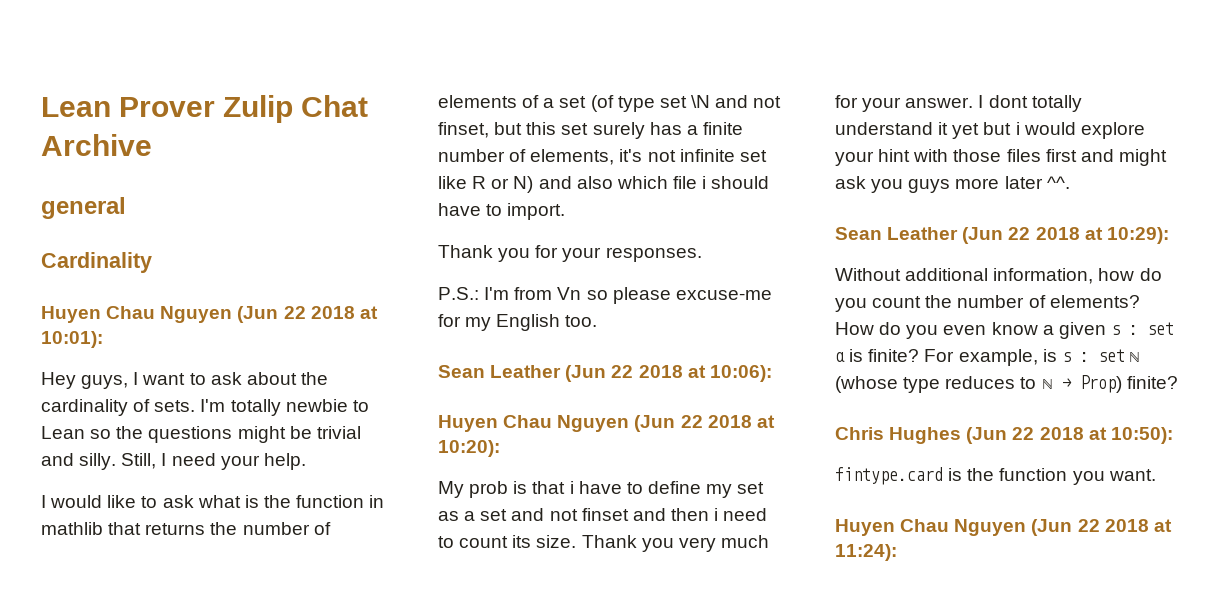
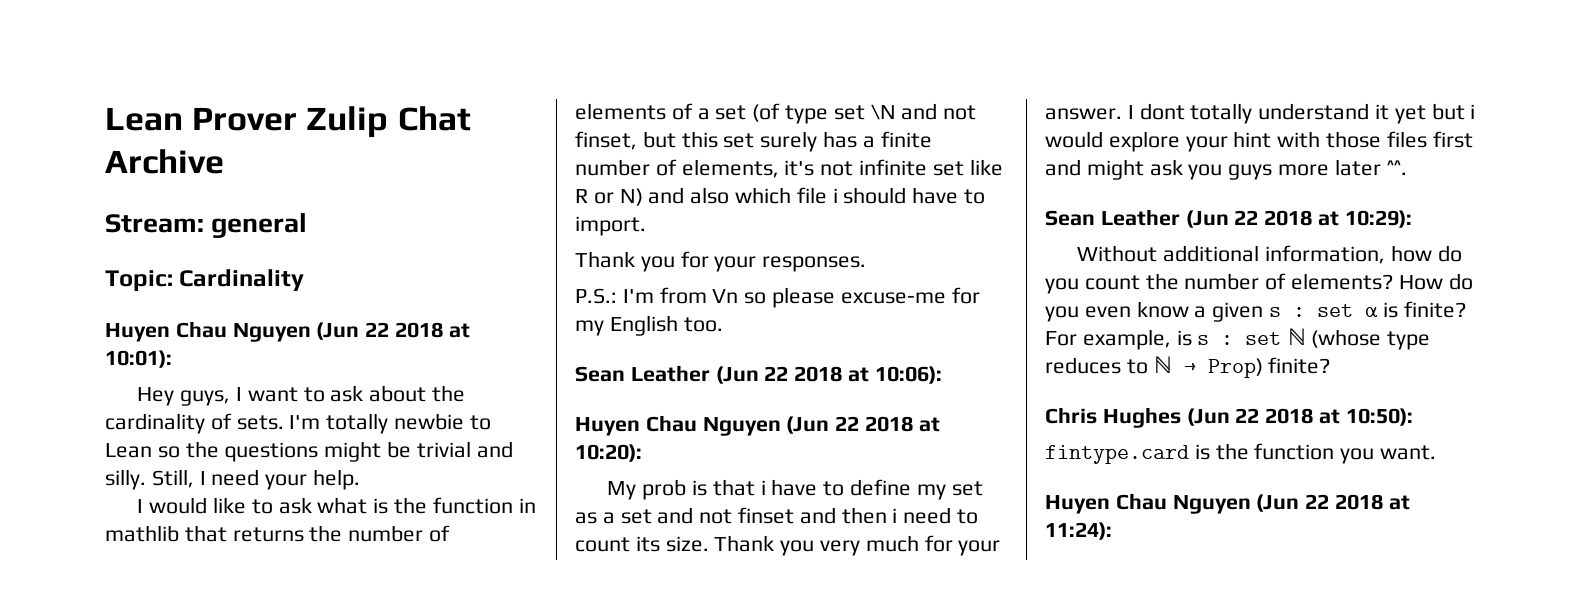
- general
+ Stream: general
- Cardinality
+ Topic: Cardinality

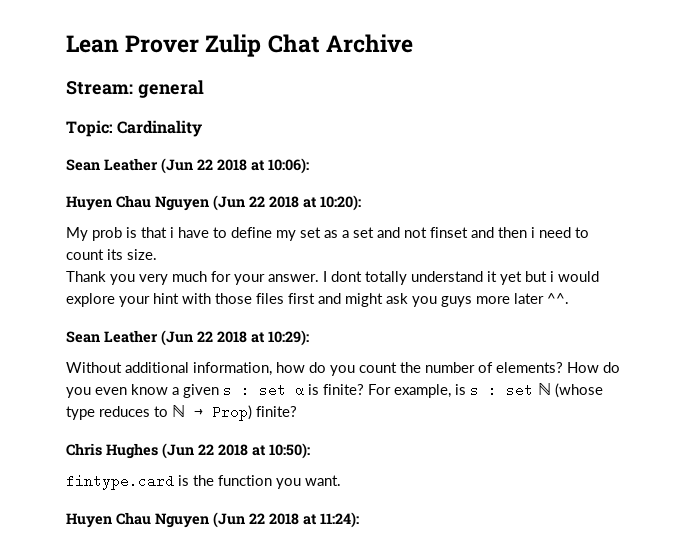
- Huyen Chau Nguyen (Jun 22 2018 at 10:01):
- Hey guys, I want to ask about the cardinality of sets. I'm totally newbie to Lean so the questions might be trivial and silly. Still, I need your help.
- I would like to ask what is the function in mathlib that returns the number of elements of a set (of type set \N and not finset, but this set surely has a finite number of elements, it's not infinite set like R or N) and also which file i should have to import.
- Thank you for your responses.
- P.S.: I'm from Vn so please excuse-me for my English too.
- My prob is that i have to define my set as a set and not finset and then i need to count its size. Thank you very much for your answer.
+ My prob is that i have to define my set as a set and not finset and then i need to count its size.
+ Thank you very much for your answer.

